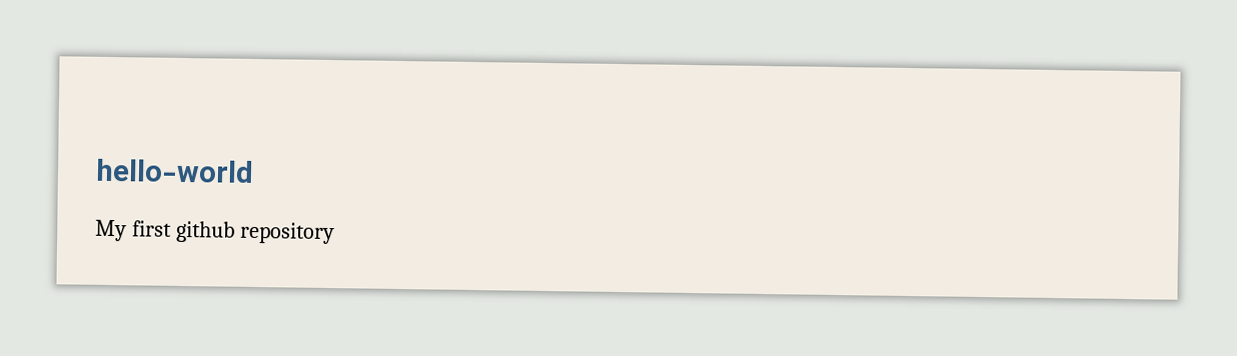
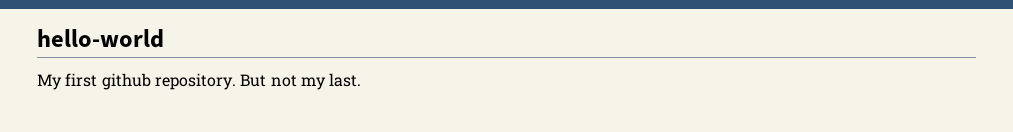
- My first github repository
+ My first github repository. But not my last.

